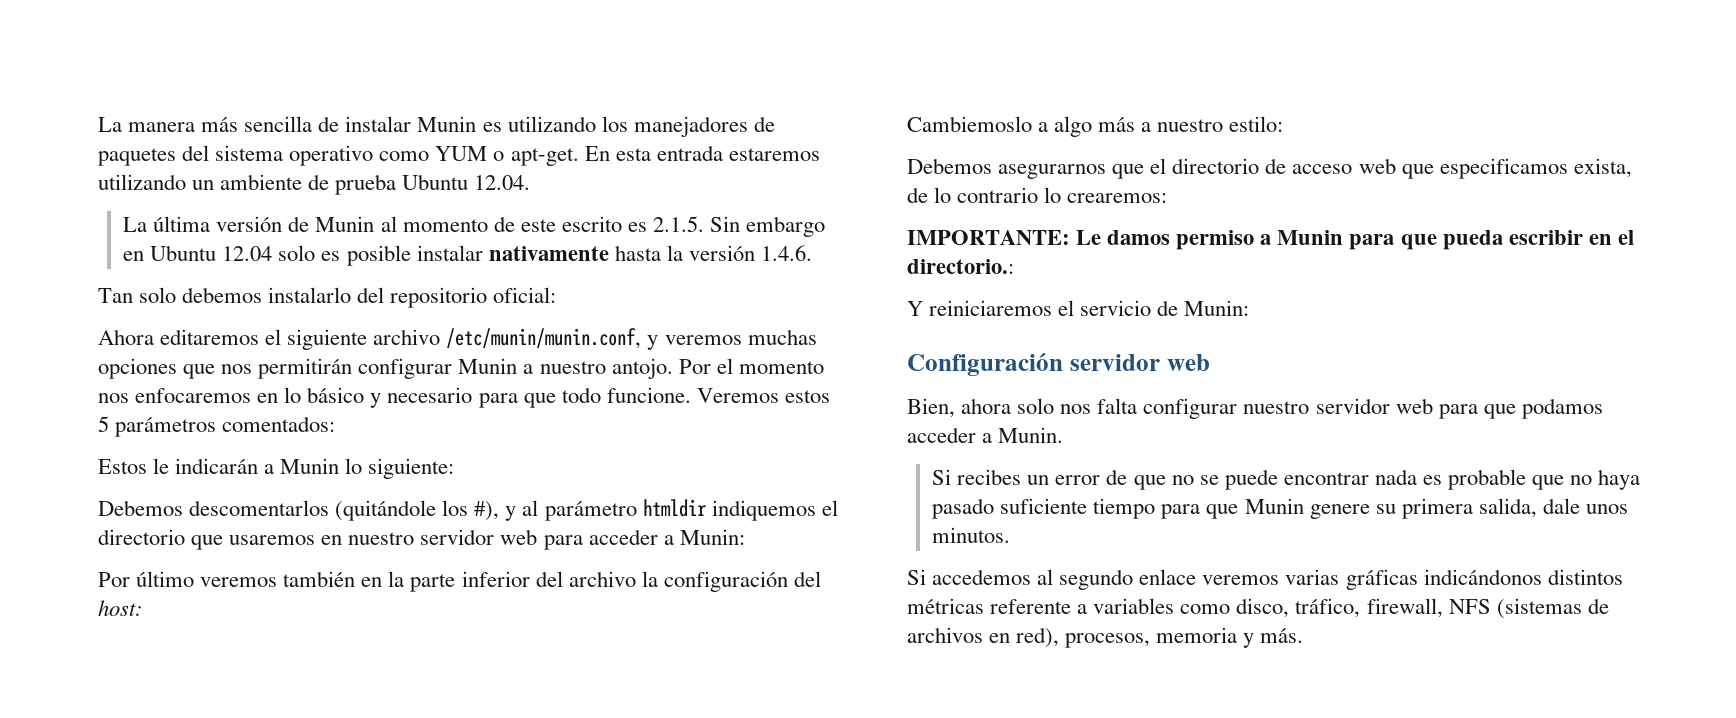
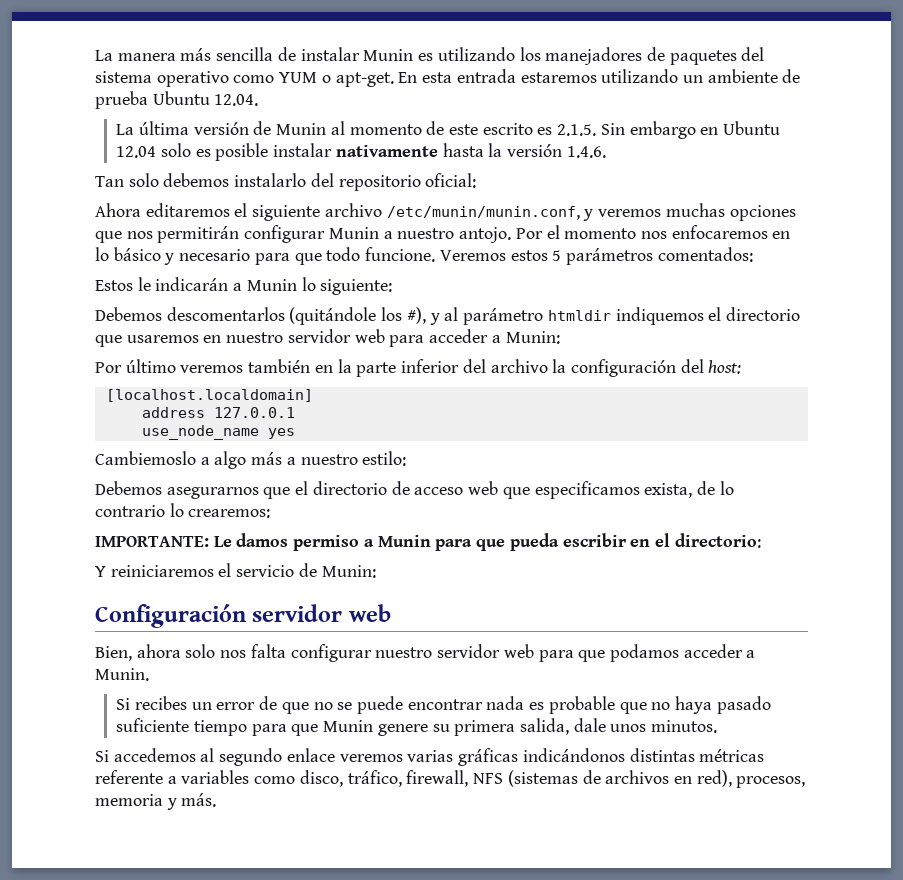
+ [localhost.localdomain]
+ address 127.0.0.1
+ use_node_name yes
- IMPORTANTE: Le damos permiso a Munin para que pueda escribir en el directorio.:
+ IMPORTANTE: Le damos permiso a Munin para que pueda escribir en el directorio:
- Si accedemos al segundo enlace veremos varias gráficas indicándonos distintos métricas referente a variables como disco, tráfico, firewall, NFS (sistemas de archivos en red), procesos, memoria y más.
+ Si accedemos al segundo enlace veremos varias gráficas indicándonos distintas métricas referente a variables como disco, tráfico, firewall, NFS (sistemas de archivos en red), procesos, memoria y más.

